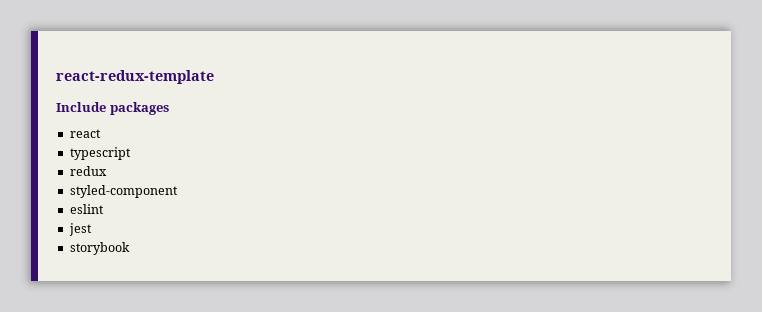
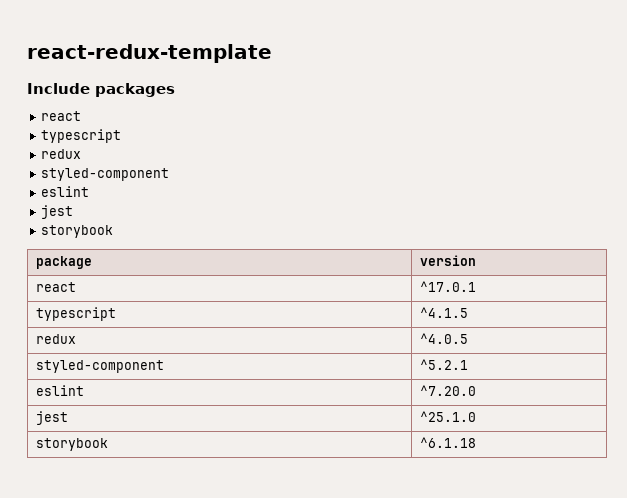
+ package | version
+ react | ^17.0.1
+ typescript | ^4.1.5
+ redux | ^4.0.5
+ styled-component | ^5.2.1
+ eslint | ^7.20.0
+ jest | ^25.1.0
+ storybook | ^6.1.18

